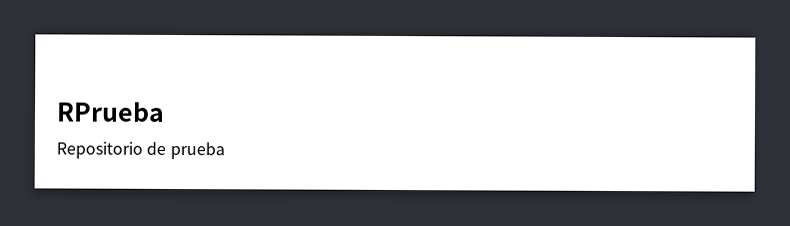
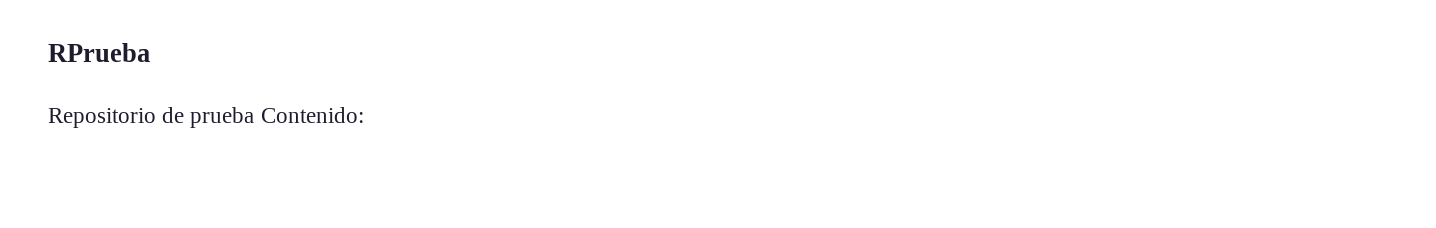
- Repositorio de prueba
+ Repositorio de prueba Contenido:

